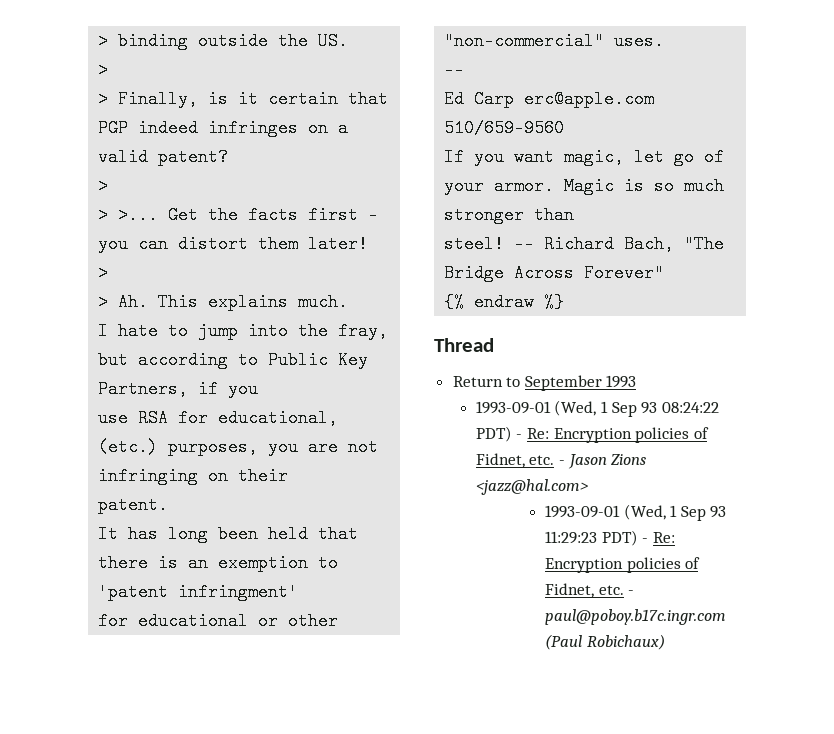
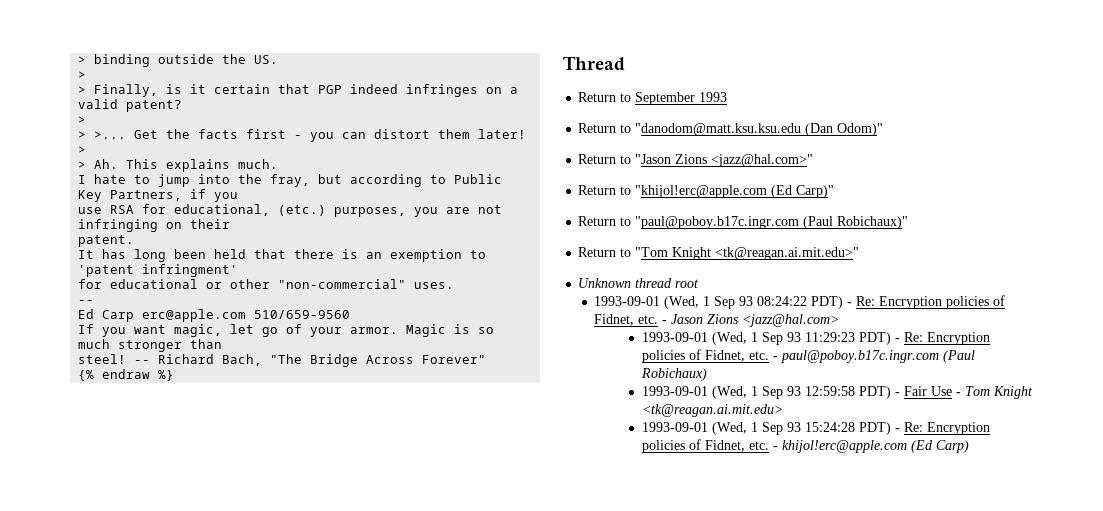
+ Return to "danodom@matt.ksu.ksu.edu (Dan Odom)"
+ Return to "Jason Zions <jazz@hal.com>"
+ Return to "khijol!erc@apple.com (Ed Carp)"
+ Return to "paul@poboy.b17c.ingr.com (Paul Robichaux)"
+ Return to "Tom Knight <tk@reagan.ai.mit.edu>"
+ Unknown thread root
+ 1993-09-01 (Wed, 1 Sep 93 12:59:58 PDT) - Fair Use - Tom Knight <tk@reagan.ai.mit.edu>
+ 1993-09-01 (Wed, 1 Sep 93 15:24:28 PDT) - Re: Encryption policies of Fidnet, etc. - khijol!erc@apple.com (Ed Carp)

